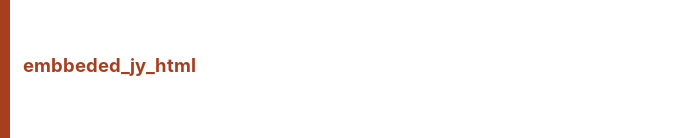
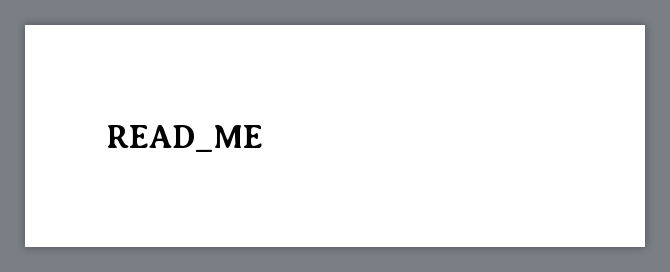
- embbeded_jy_html
+ READ_ME

